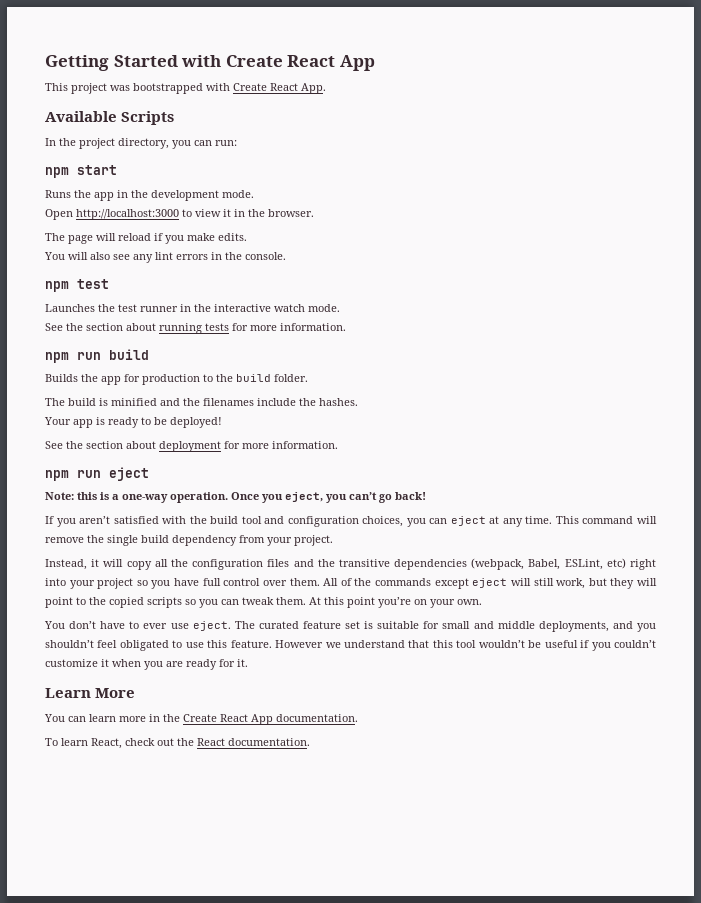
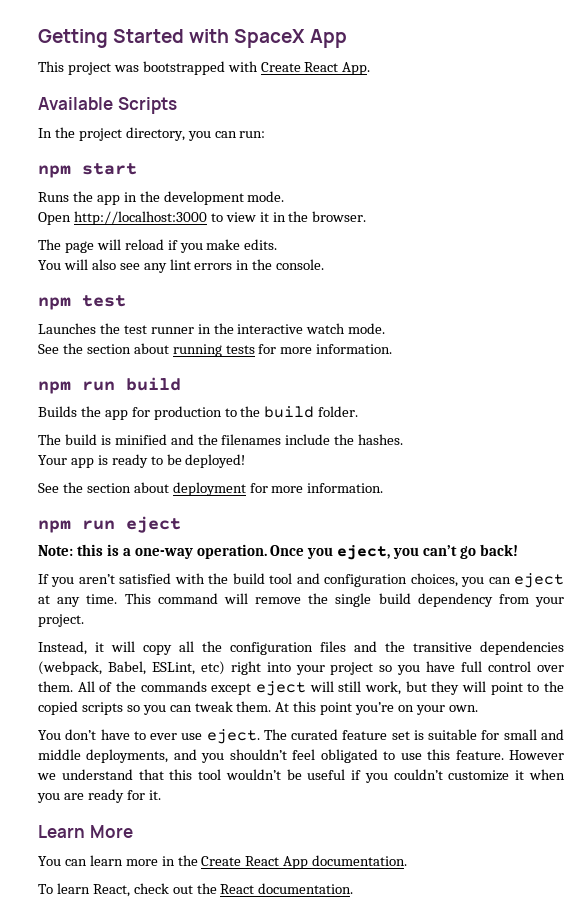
- Getting Started with Create React App
+ Getting Started with SpaceX App

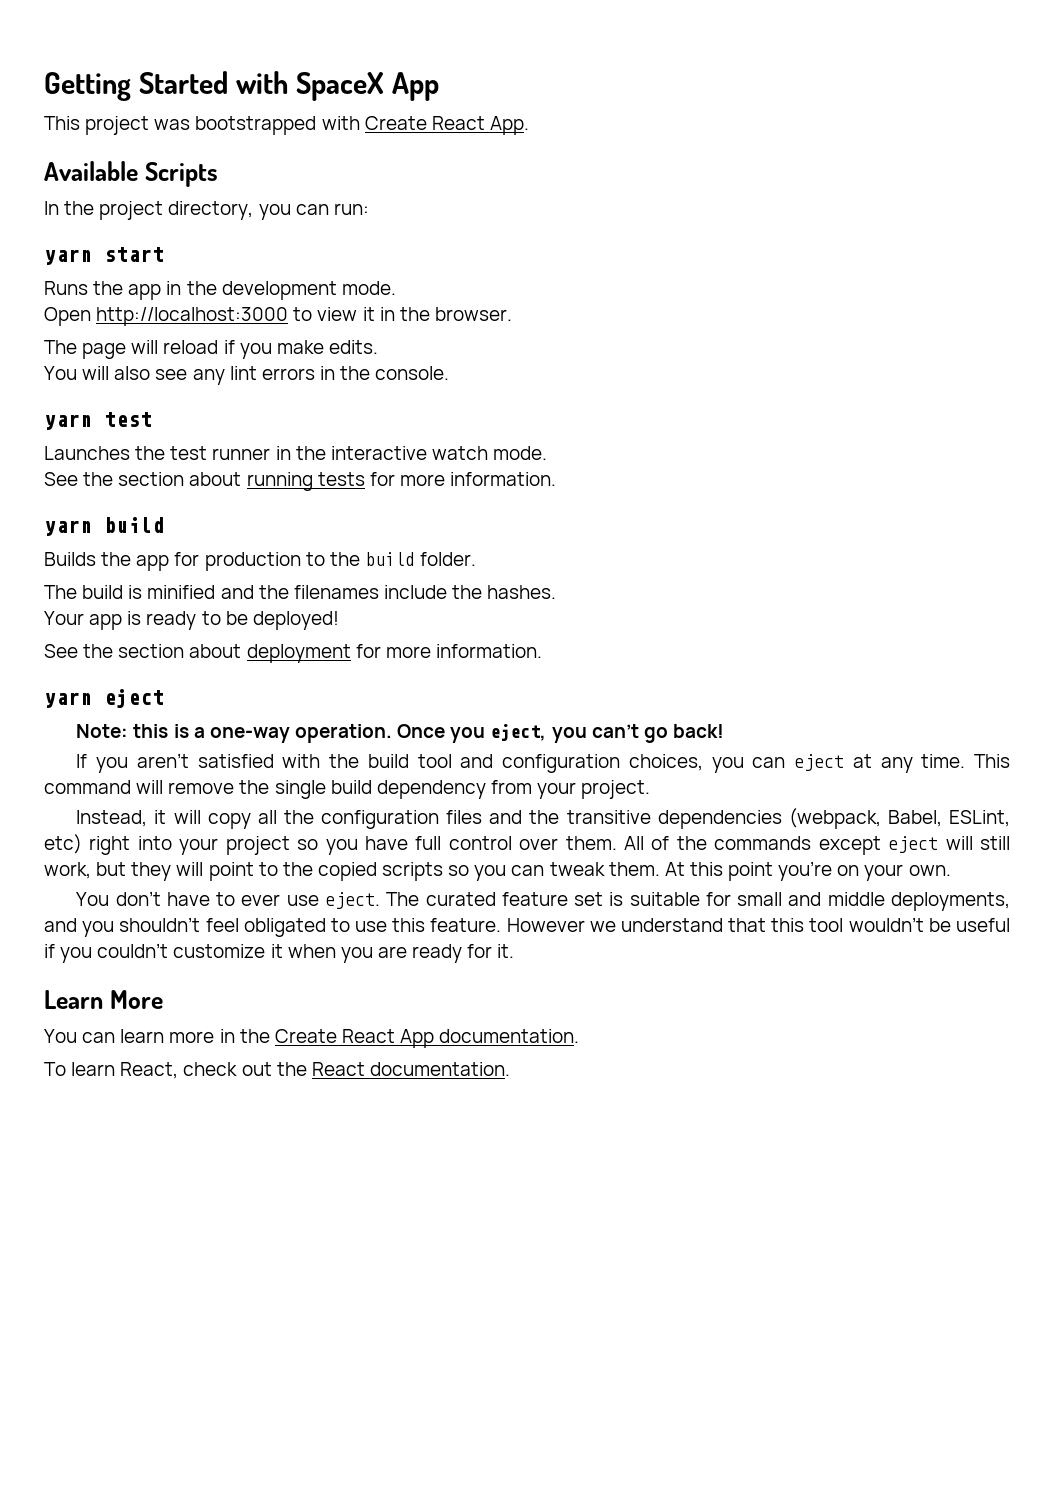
- npm start
+ yarn start
- npm test
+ yarn test
- npm run build
+ yarn build
- npm run eject
+ yarn eject

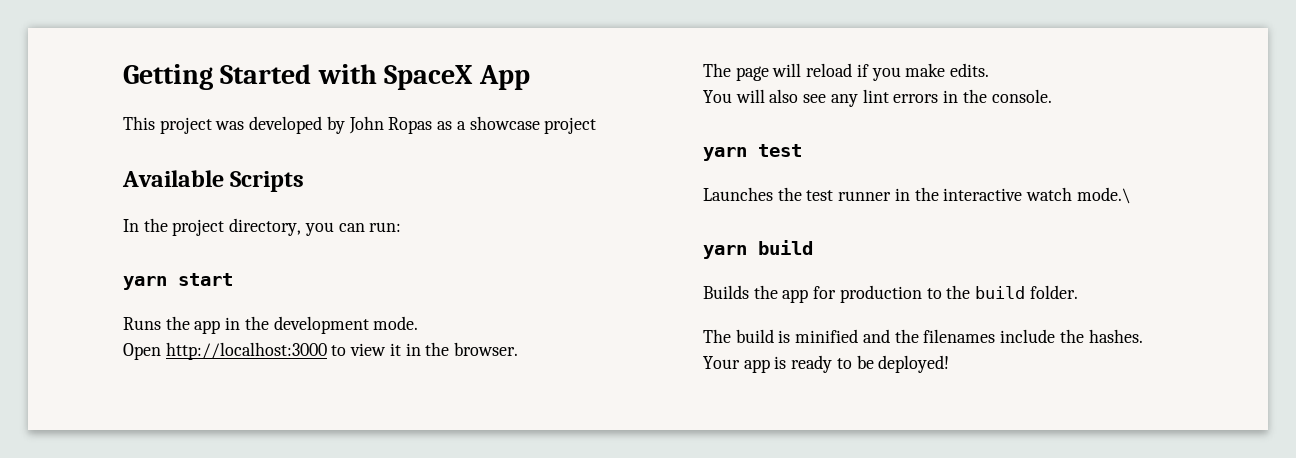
- This project was bootstrapped with Create React App.
+ This project was developed by John Ropas as a showcase project
- Launches the test runner in the interactive watch mode.
- See the section about running tests for more information.
+ Launches the test runner in the interactive watch mode.\
- See the section about deployment for more information.
- yarn eject
- Note: this is a one-way operation. Once you eject, you can’t go back!
- If you aren’t satisfied with the build tool and configuration choices, you can eject at any time. This command will remove the single build dependency from your project.
- Instead, it will copy all the configuration files and the transitive dependencies (webpack, Babel, ESLint, etc) right into your project so you have full control over them. All of the commands except eject will still work, but they will point to the copied scripts so you can tweak them. At this point you’re on your own.
- You don’t have to ever use eject. The curated feature set is suitable for small and middle deployments, and you shouldn’t feel obligated to use this feature. However we understand that this tool wouldn’t be useful if you couldn’t customize it when you are ready for it.
- Learn More
- You can learn more in the Create React App documentation.
- To learn React, check out the React documentation.

